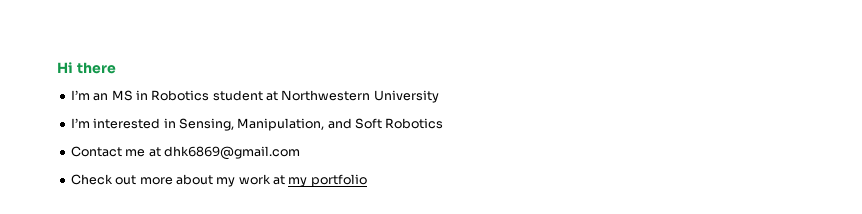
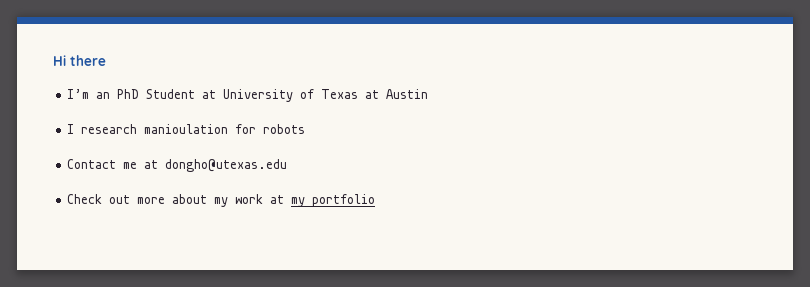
- I’m an MS in Robotics student at Northwestern University
- I’m interested in Sensing, Manipulation, and Soft Robotics
+ I’m an PhD Student at University of Texas at Austin
+ I research manioulation for robots
- Contact me at dhk6869@gmail.com
+ Contact me at dongho@utexas.edu

